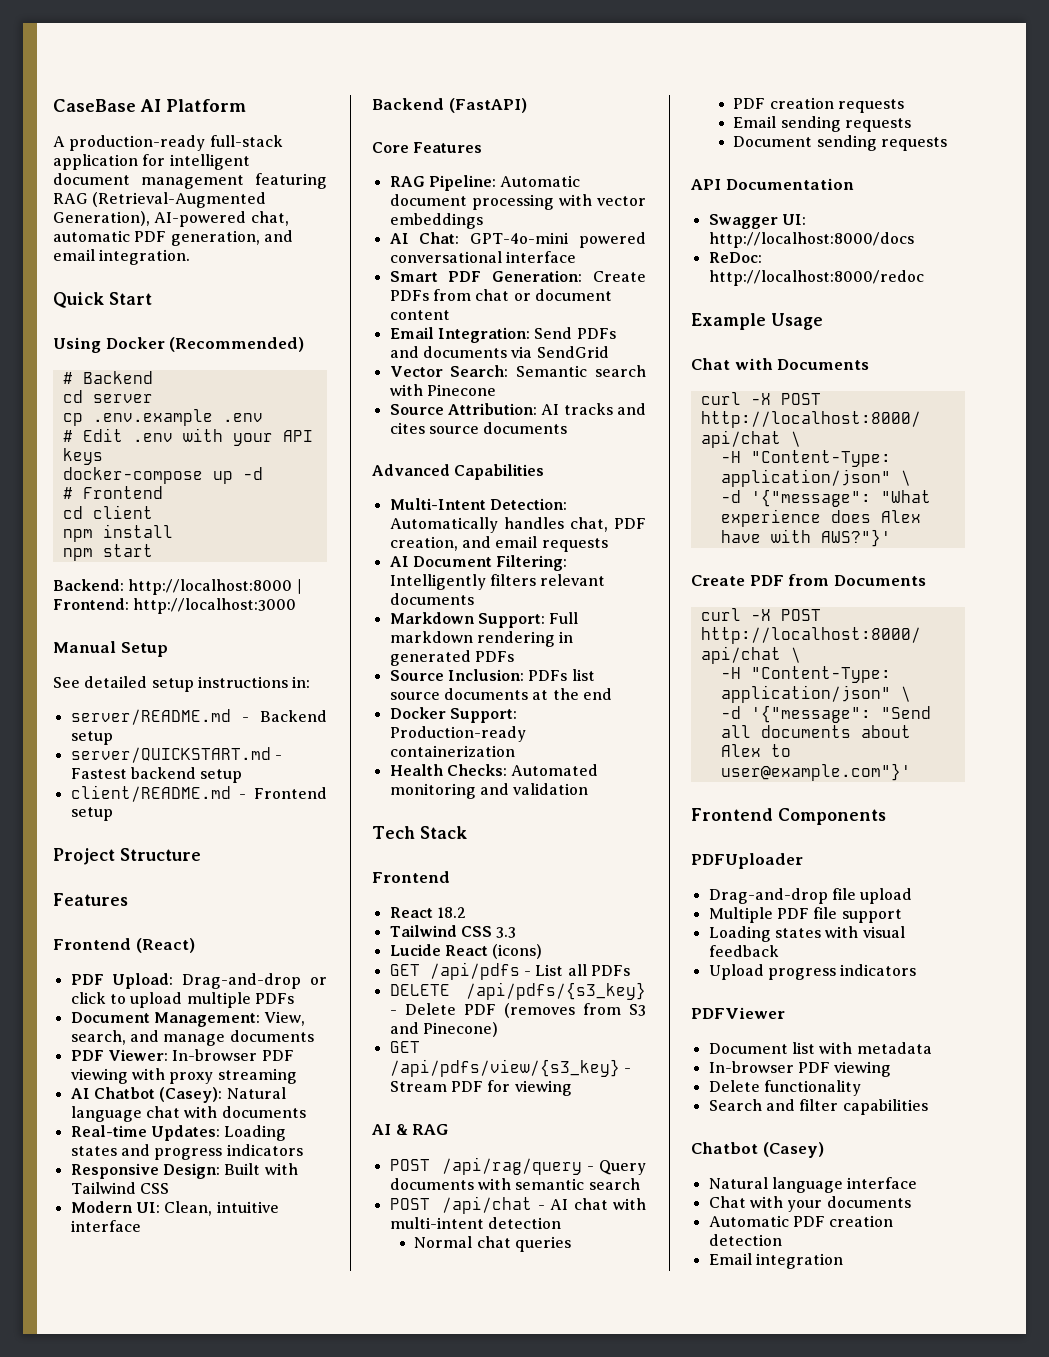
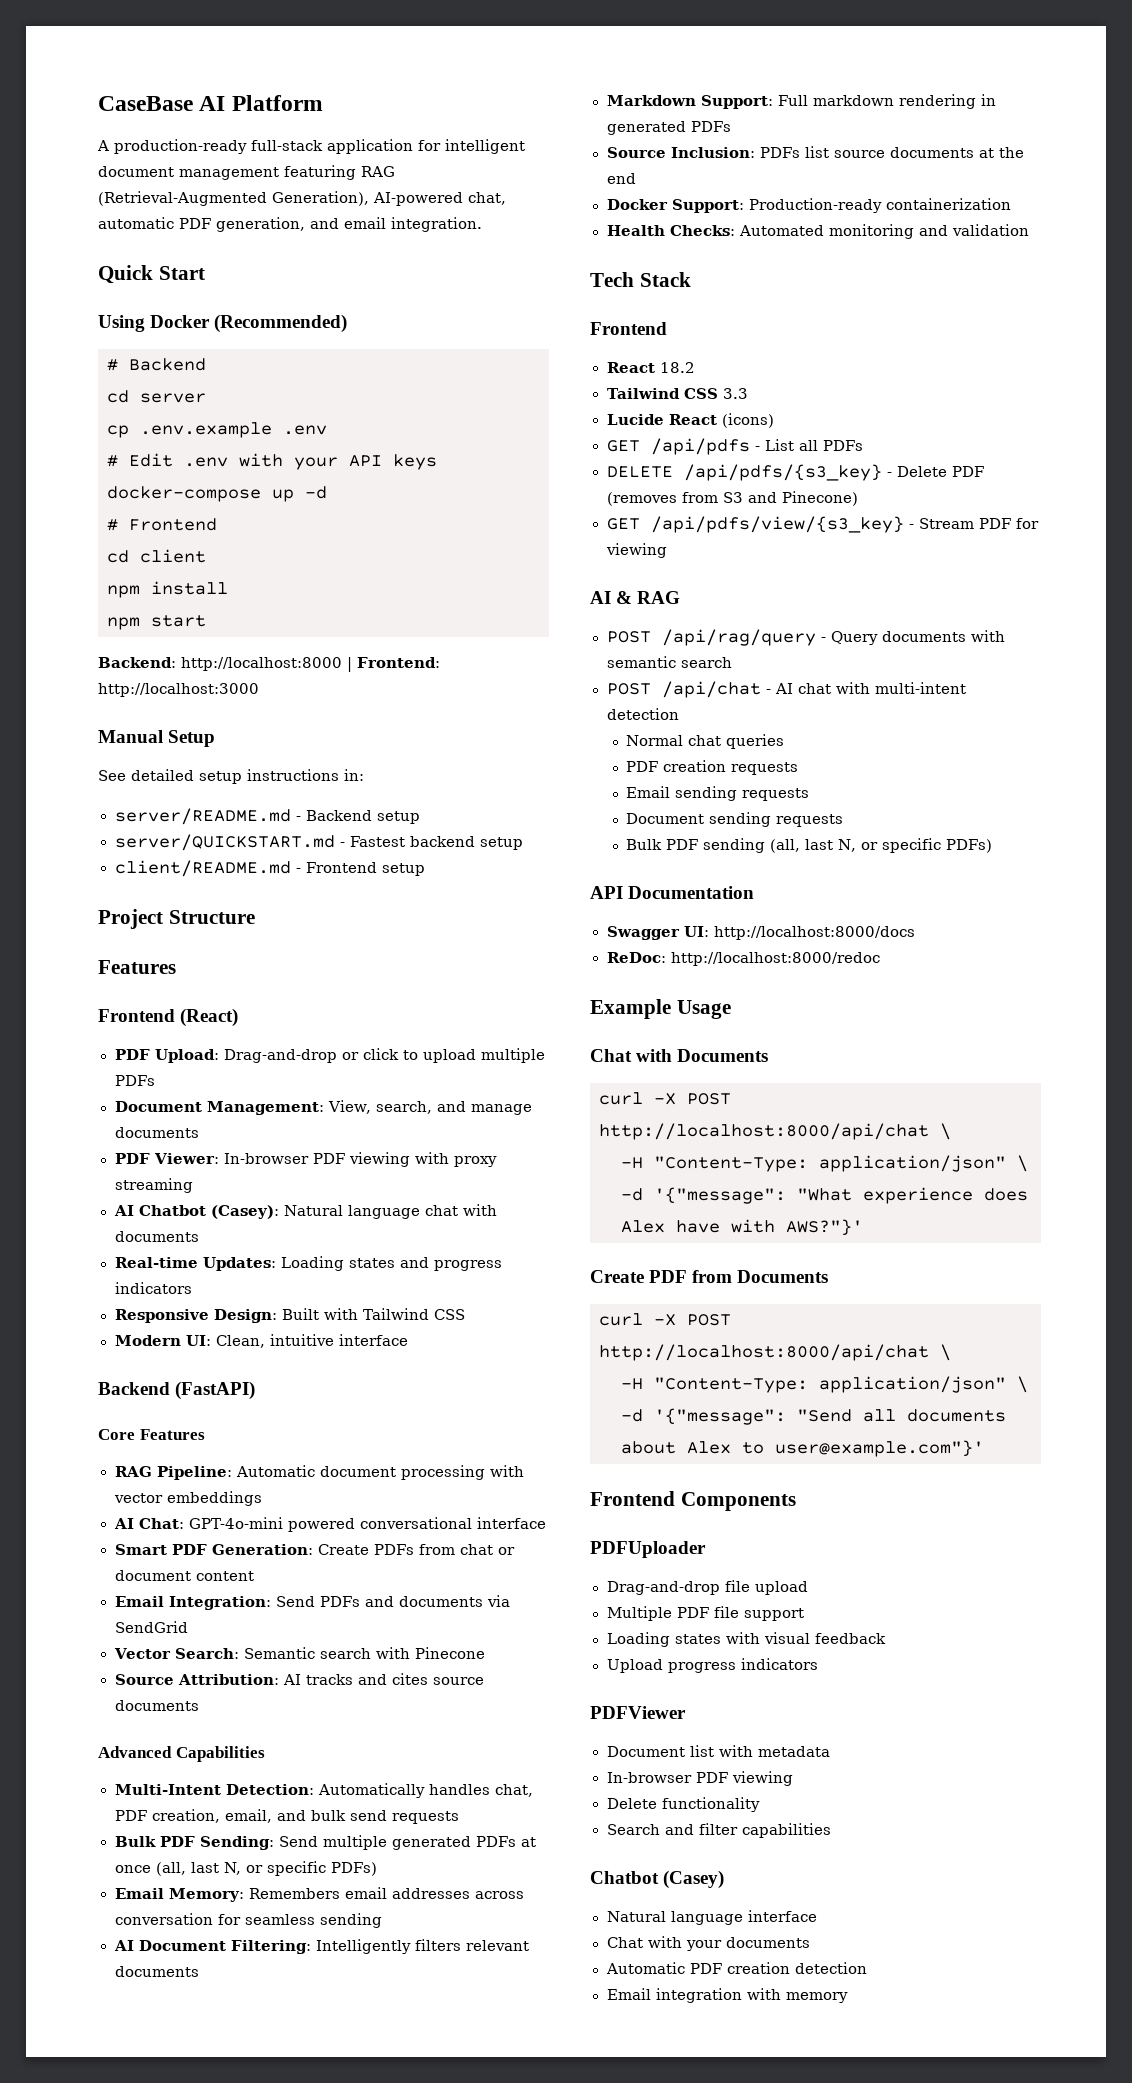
- Multi-Intent Detection: Automatically handles chat, PDF creation, and email requests
+ Multi-Intent Detection: Automatically handles chat, PDF creation, email, and bulk send requests
+ Bulk PDF Sending: Send multiple generated PDFs at once (all, last N, or specific PDFs)
+ Email Memory: Remembers email addresses across conversation for seamless sending
+ Bulk PDF sending (all, last N, or specific PDFs)
- Email integration
+ Email integration with memory

